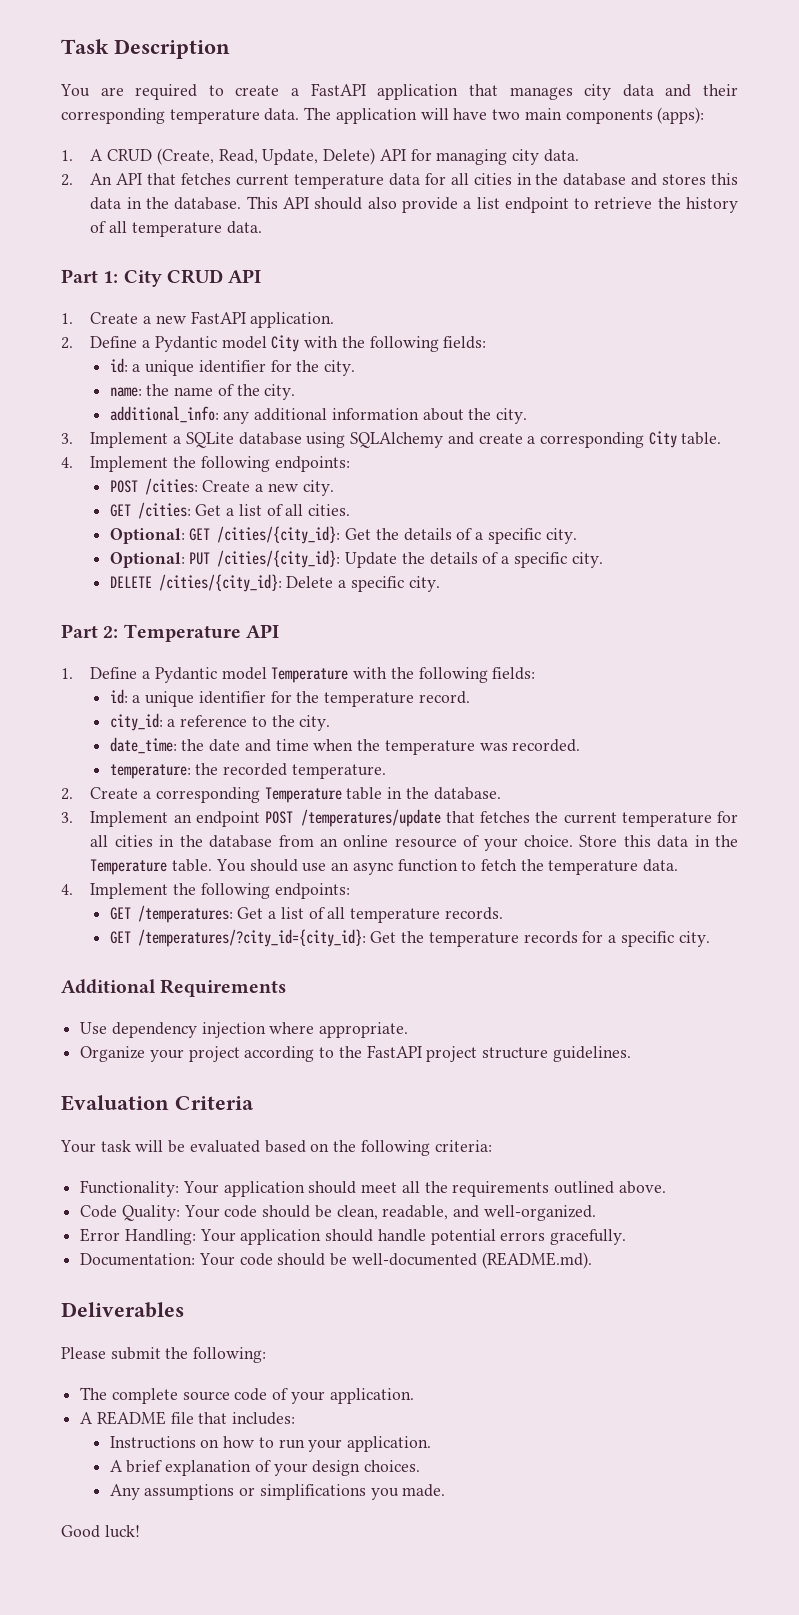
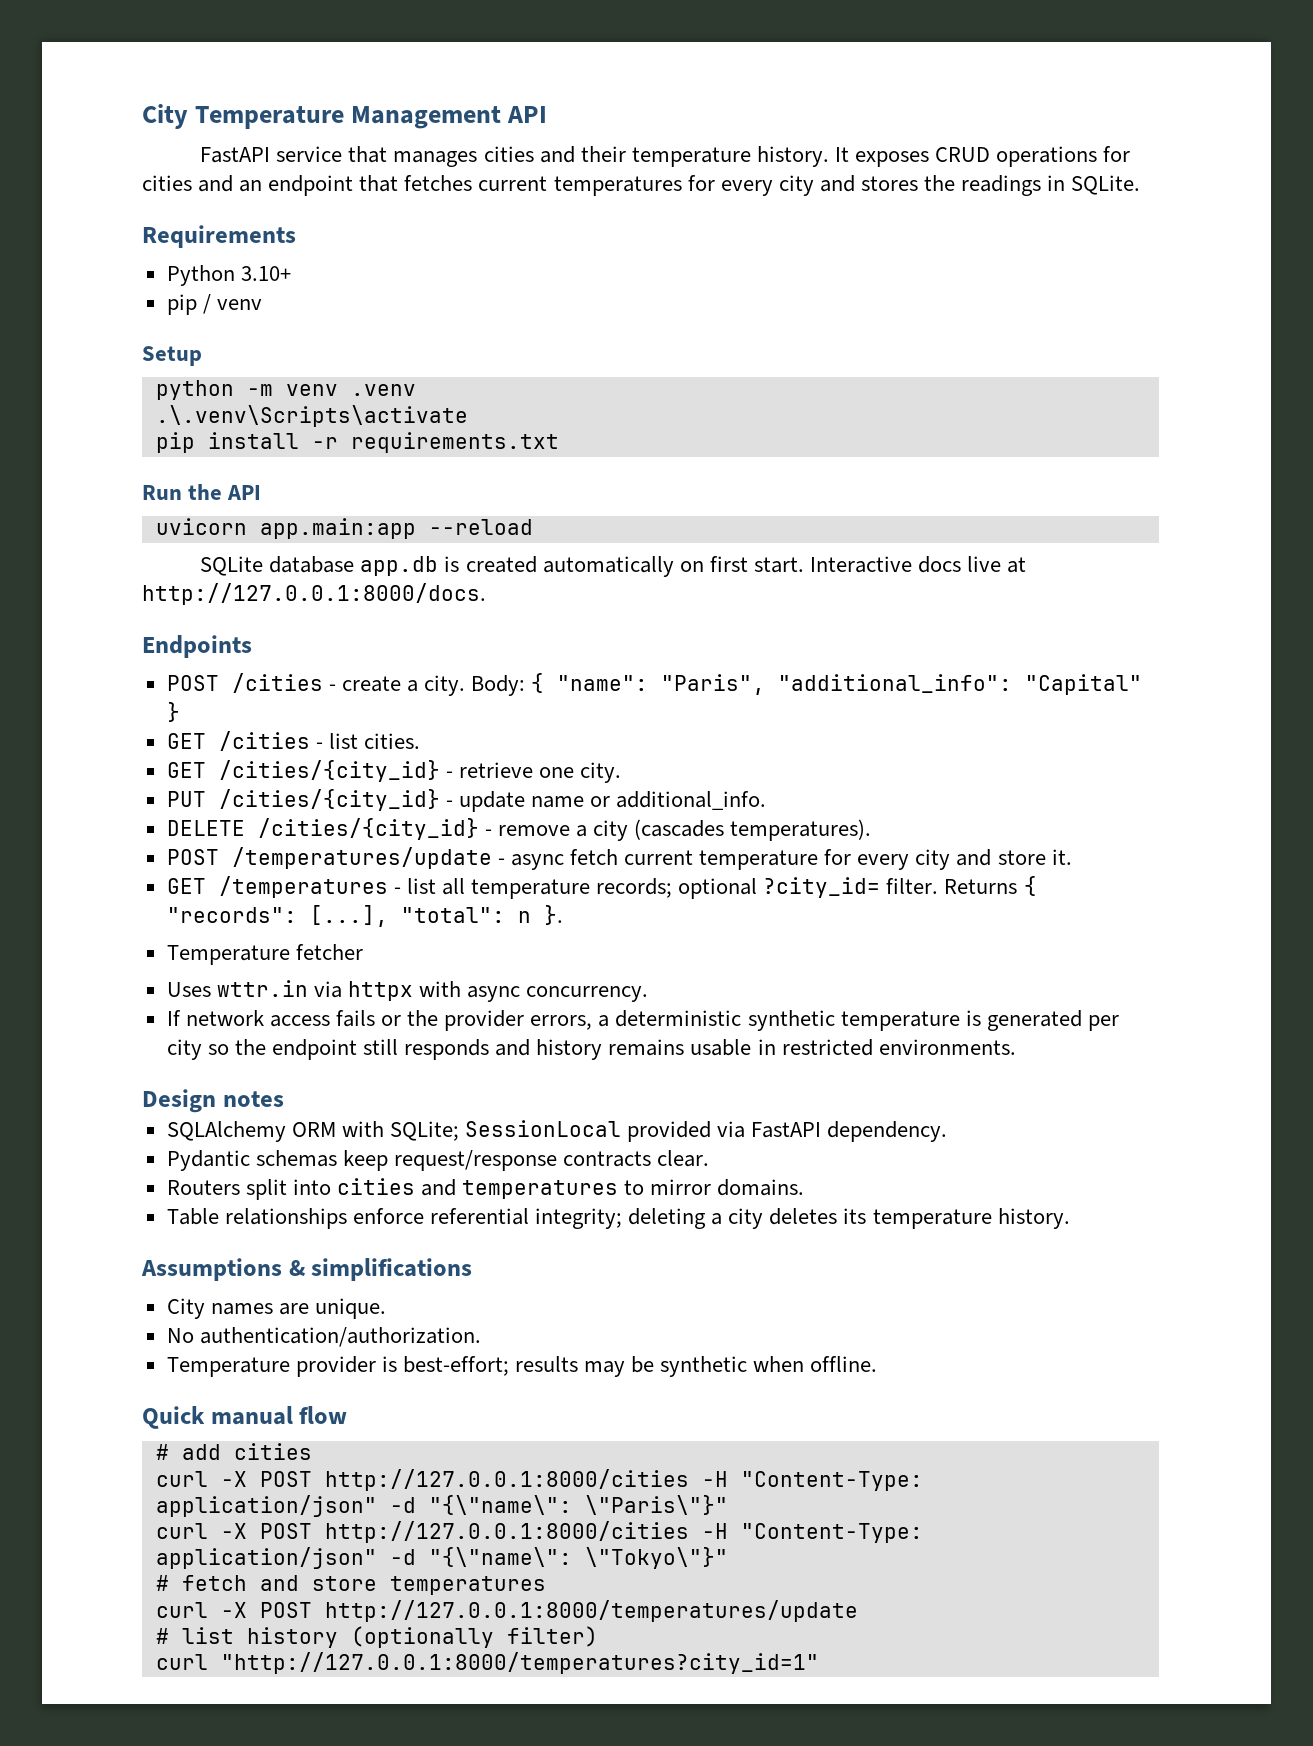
- Task Description
- You are required to create a FastAPI application that manages city data and their corresponding temperature data. The application will have two main components (apps):
- 1. A CRUD (Create, Read, Update, Delete) API for managing city data.
- 2. An API that fetches current temperature data for all cities in the database and stores this data in the database. This API should also provide a list endpoint to retrieve the history of all temperature data.
- Part 1: City CRUD API
- 1. Create a new FastAPI application.
- 2. Define a Pydantic model City with the following fields:
- id: a unique identifier for the city.
- name: the name of the city.
- additional_info: any additional information about the city.
- 3. Implement a SQLite database using SQLAlchemy and create a corresponding City table.
- 4. Implement the following endpoints:
- POST /cities: Create a new city.
- GET /cities: Get a list of all cities.
- Optional: GET /cities/{city_id}: Get the details of a specific city.
- Optional: PUT /cities/{city_id}: Update the details of a specific city.
- DELETE /cities/{city_id}: Delete a specific city.
- Part 2: Temperature API
- 1. Define a Pydantic model Temperature with the following fields:
- id: a unique identifier for the temperature record.
- city_id: a reference to the city.
- date_time: the date and time when the temperature was recorded.
- temperature: the recorded temperature.
- 2. Create a corresponding Temperature table in the database.
- 3. Implement an endpoint POST /temperatures/update that fetches the current temperature for all cities in the database from an online resource of your choice. Store this data in the Temperature table. You should use an async function to fetch the temperature data.
- 4. Implement the following endpoints:
- GET /temperatures: Get a list of all temperature records.
- GET /temperatures/?city_id={city_id}: Get the temperature records for a specific city.
- Additional Requirements
- Use dependency injection where appropriate.
- Organize your project according to the FastAPI project structure guidelines.
- Evaluation Criteria
- Your task will be evaluated based on the following criteria:
- Functionality: Your application should meet all the requirements outlined above.
- Code Quality: Your code should be clean, readable, and well-organized.
- Error Handling: Your application should handle potential errors gracefully.
- Documentation: Your code should be well-documented (README.md).
- Deliverables
- Please submit the following:
- The complete source code of your application.
- A README file that includes:
- Instructions on how to run your application.
- A brief explanation of your design choices.
- Any assumptions or simplifications you made.
- Good luck!
+ City Temperature Management API
+ FastAPI service that manages cities and their temperature history. It exposes CRUD operations for cities and an endpoint that fetches current temperatures for every city and stores the readings in SQLite.
+ Requirements
+ Python 3.10+
+ pip / venv
+ Setup
+ python -m venv .venv
+ .\.venv\Scripts\activate
+ pip install -r requirements.txt
+ Run the API
+ uvicorn app.main:app --reload
+ SQLite database app.db is created automatically on first start. Interactive docs live at http://127.0.0.1:8000/docs.
+ Endpoints
+ POST /cities - create a city. Body: { "name": "Paris", "additional_info": "Capital" }
+ GET /cities - list cities.
+ GET /cities/{city_id} - retrieve one city.
+ PUT /cities/{city_id} - update name or additional_info.
+ DELETE /cities/{city_id} - remove a city (cascades temperatures).
+ POST /temperatures/update - async fetch current temperature for every city and store it.
+ GET /temperatures - list all temperature records; optional ?city_id= filter. Returns { "records": [...], "total": n }.
+ Temperature fetcher
+ Uses wttr.in via httpx with async concurrency.
+ If network access fails or the provider errors, a deterministic synthetic temperature is generated per city so the endpoint still responds and history remains usable in restricted environments.
+ Design notes
+ SQLAlchemy ORM with SQLite; SessionLocal provided via FastAPI dependency.
+ Pydantic schemas keep request/response contracts clear.
+ Routers split into cities and temperatures to mirror domains.
+ Table relationships enforce referential integrity; deleting a city deletes its temperature history.
+ Assumptions & simplifications
+ City names are unique.
+ No authentication/authorization.
+ Temperature provider is best-effort; results may be synthetic when offline.
+ Quick manual flow
+ # add cities
+ curl -X POST http://127.0.0.1:8000/cities -H "Content-Type: application/json" -d "{\"name\": \"Paris\"}"
+ curl -X POST http://127.0.0.1:8000/cities -H "Content-Type: application/json" -d "{\"name\": \"Tokyo\"}"
+ # fetch and store temperatures
+ curl -X POST http://127.0.0.1:8000/temperatures/update
+ # list history (optionally filter)
+ curl "http://127.0.0.1:8000/temperatures?city_id=1"

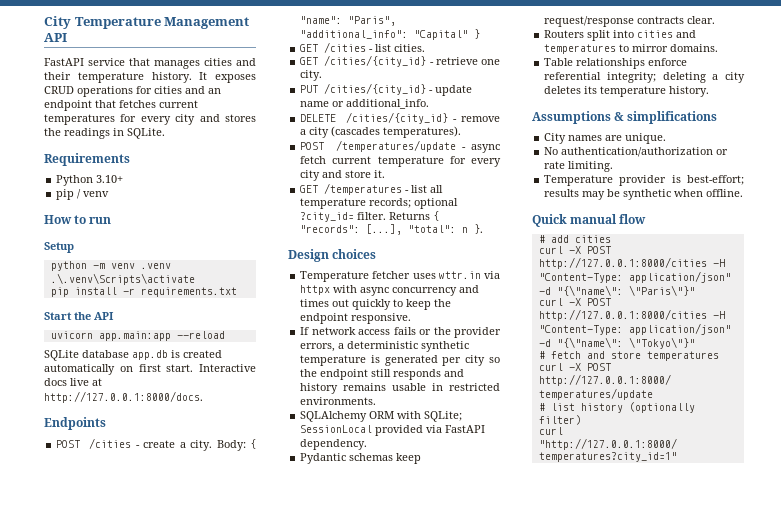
+ How to run
- Run the API
+ Start the API
+ Design choices
- Temperature fetcher
- Uses wttr.in via httpx with async concurrency.
+ Temperature fetcher uses wttr.in via httpx with async concurrency and times out quickly to keep the endpoint responsive.
- Design notes
- No authentication/authorization.
+ No authentication/authorization or rate limiting.

